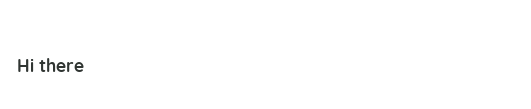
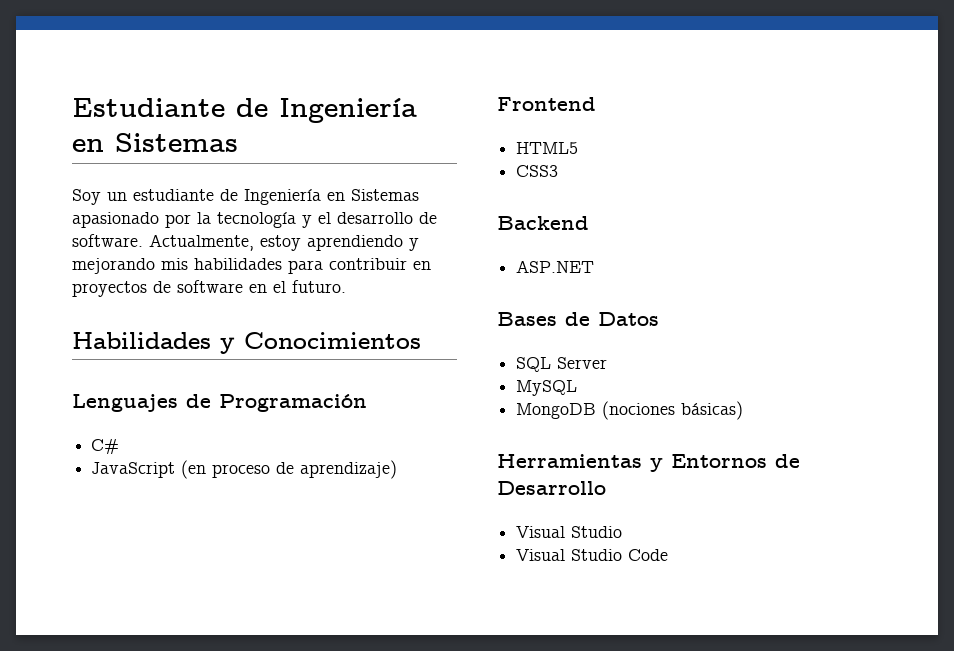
- Hi there
+ Estudiante de Ingeniería en Sistemas
+ Soy un estudiante de Ingeniería en Sistemas apasionado por la tecnología y el desarrollo de software. Actualmente, estoy aprendiendo y mejorando mis habilidades para contribuir en proyectos de software en el futuro.
+ Habilidades y Conocimientos
+ Lenguajes de Programación
+ C#
+ JavaScript (en proceso de aprendizaje)
+ Frontend
+ HTML5
+ CSS3
+ Backend
+ ASP.NET
+ Bases de Datos
+ SQL Server
+ MySQL
+ MongoDB (nociones básicas)
+ Herramientas y Entornos de Desarrollo
+ Visual Studio
+ Visual Studio Code

